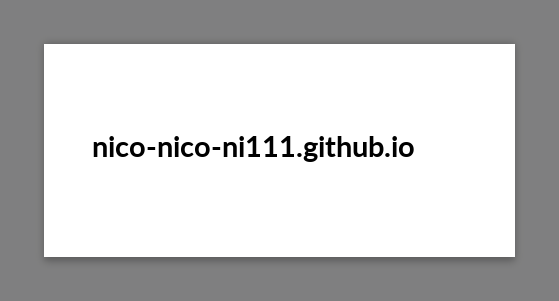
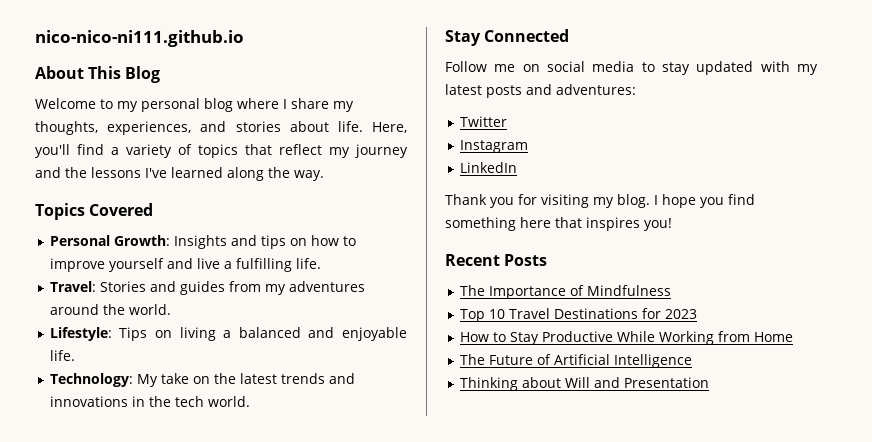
+ About This Blog
+ Welcome to my personal blog where I share my thoughts, experiences, and stories about life. Here, you'll find a variety of topics that reflect my journey and the lessons I've learned along the way.
+ Topics Covered
+ Personal Growth: Insights and tips on how to improve yourself and live a fulfilling life.
+ Travel: Stories and guides from my adventures around the world.
+ Lifestyle: Tips on living a balanced and enjoyable life.
+ Technology: My take on the latest trends and innovations in the tech world.
+ Stay Connected
+ Follow me on social media to stay updated with my latest posts and adventures:
+ Twitter
+ Instagram
+ LinkedIn
+ Thank you for visiting my blog. I hope you find something here that inspires you!
+ Recent Posts
+ The Importance of Mindfulness
+ Top 10 Travel Destinations for 2023
+ How to Stay Productive While Working from Home
+ The Future of Artificial Intelligence
+ Thinking about Will and Presentation

